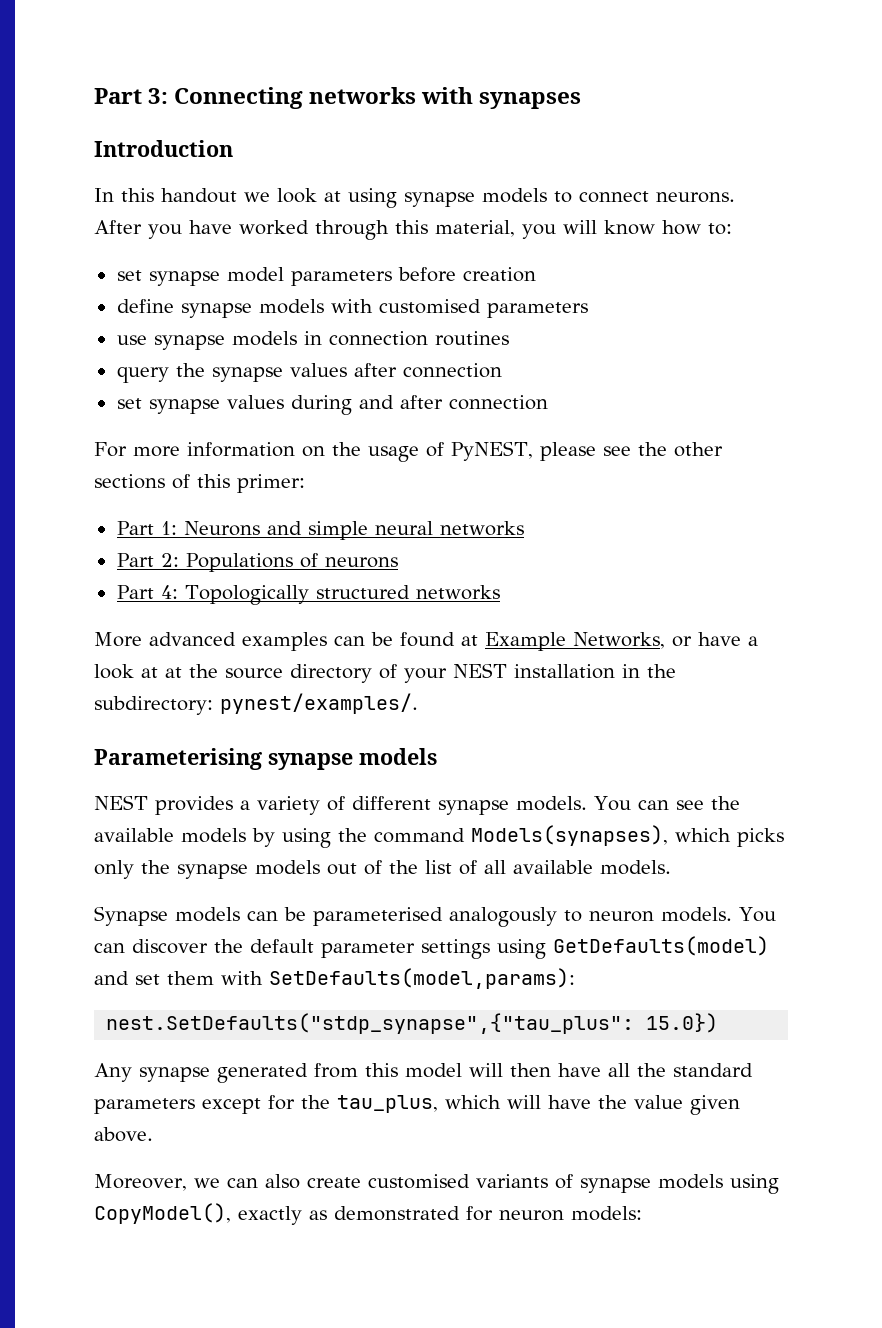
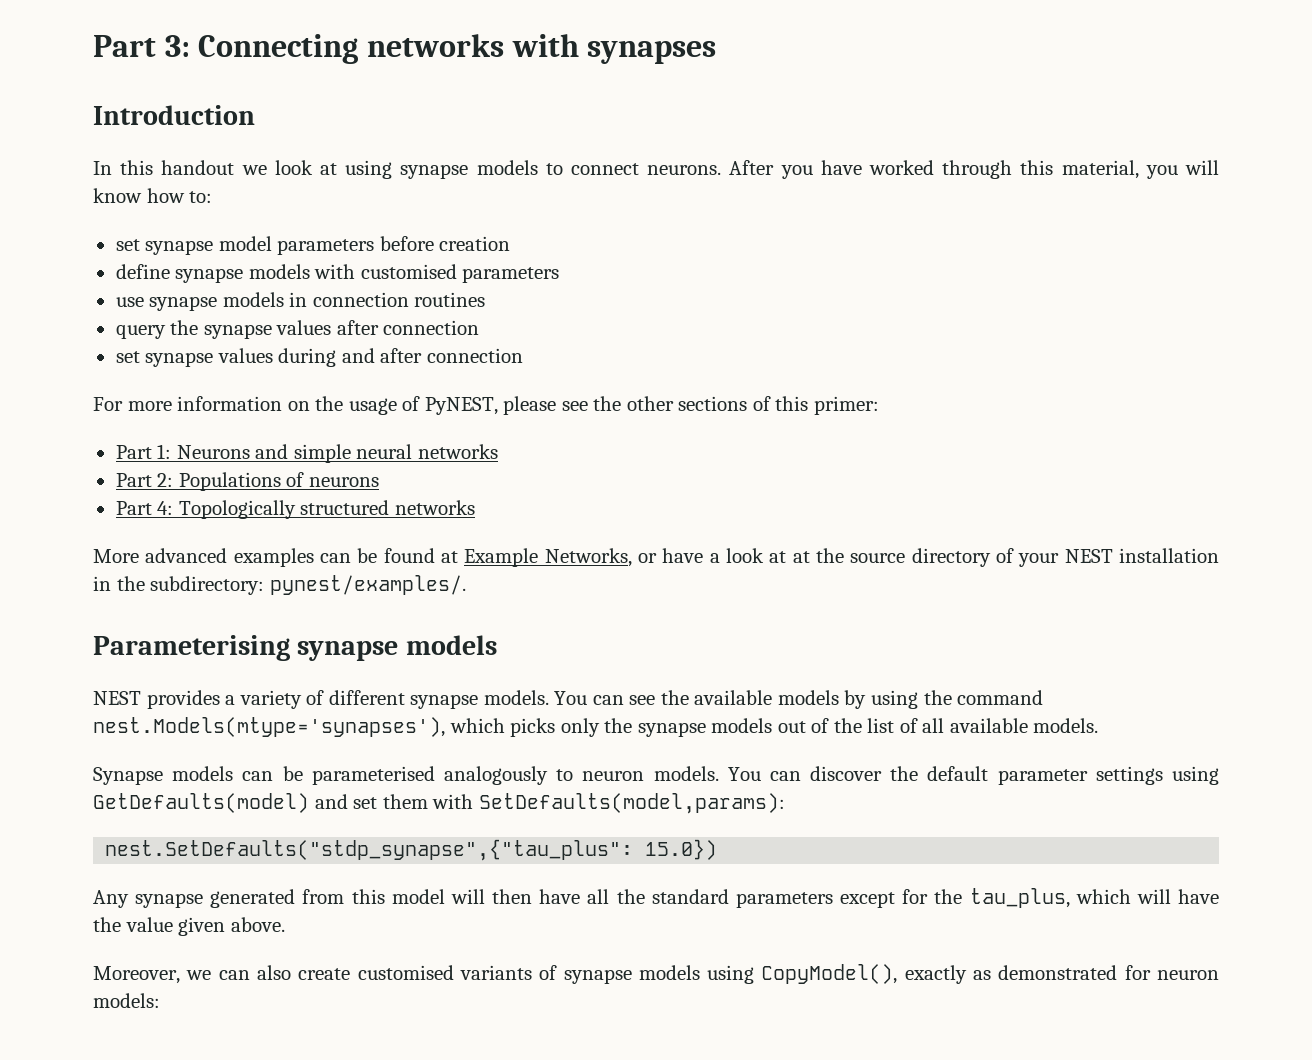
- You can see the available models by using the command Models(synapses), which picks only the synapse models out of the list of all available models.
+ You can see the available models by using the command nest.Models(mtype='synapses'), which picks only the synapse models out of the list of all available models.

